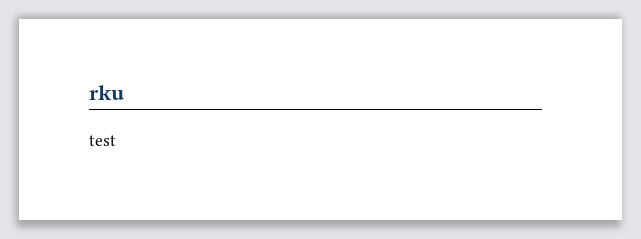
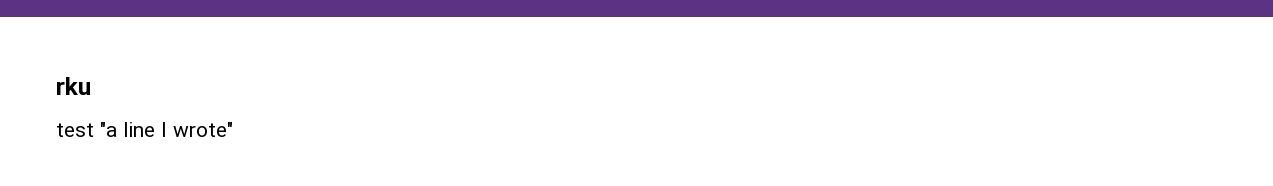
- test
+ test "a line I wrote"

